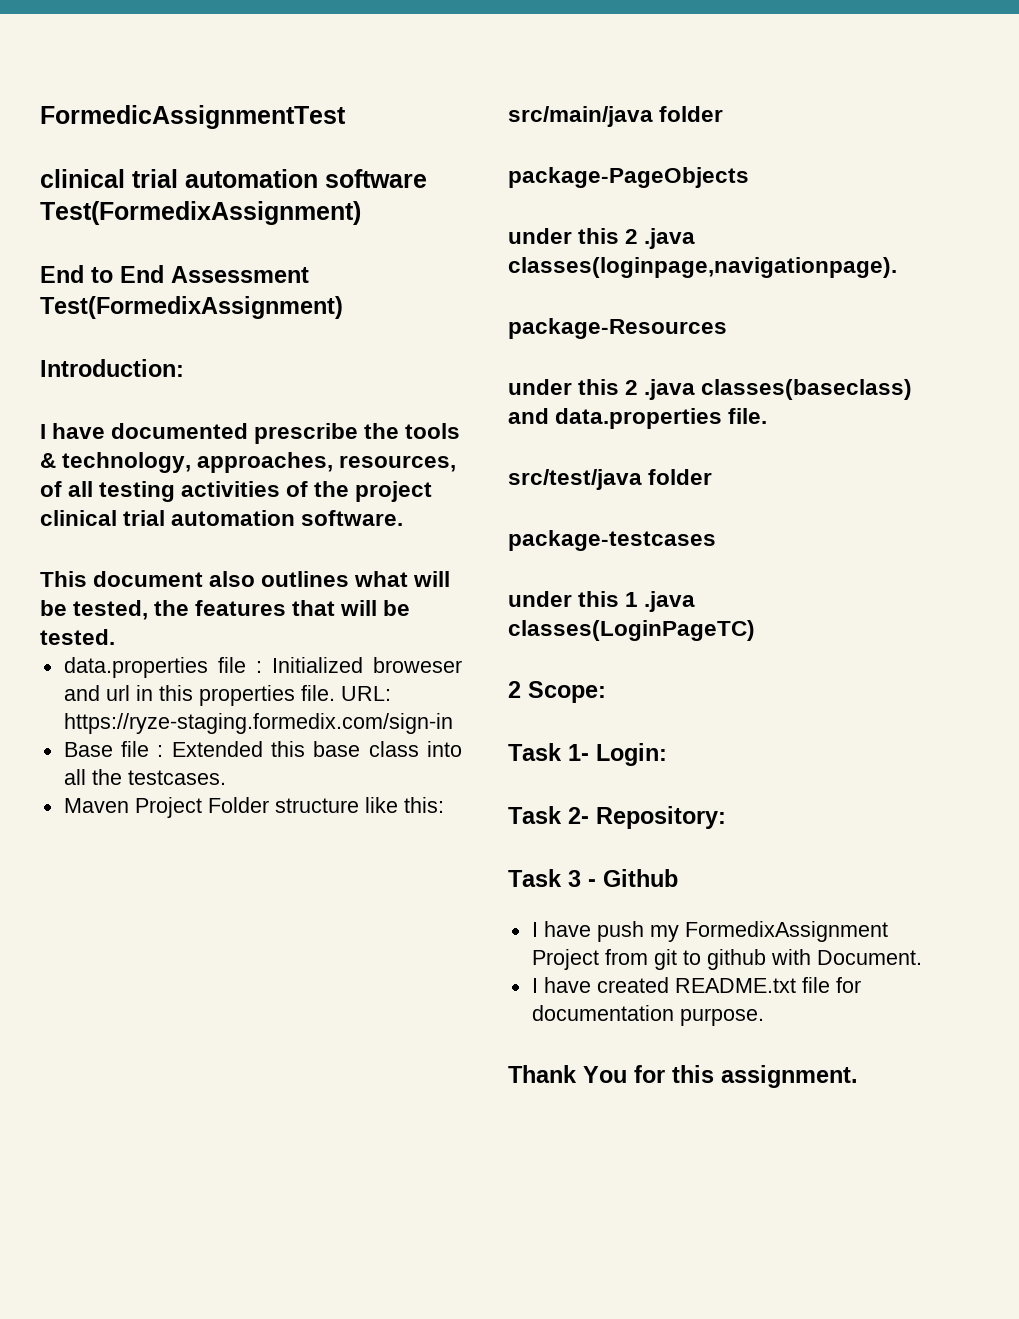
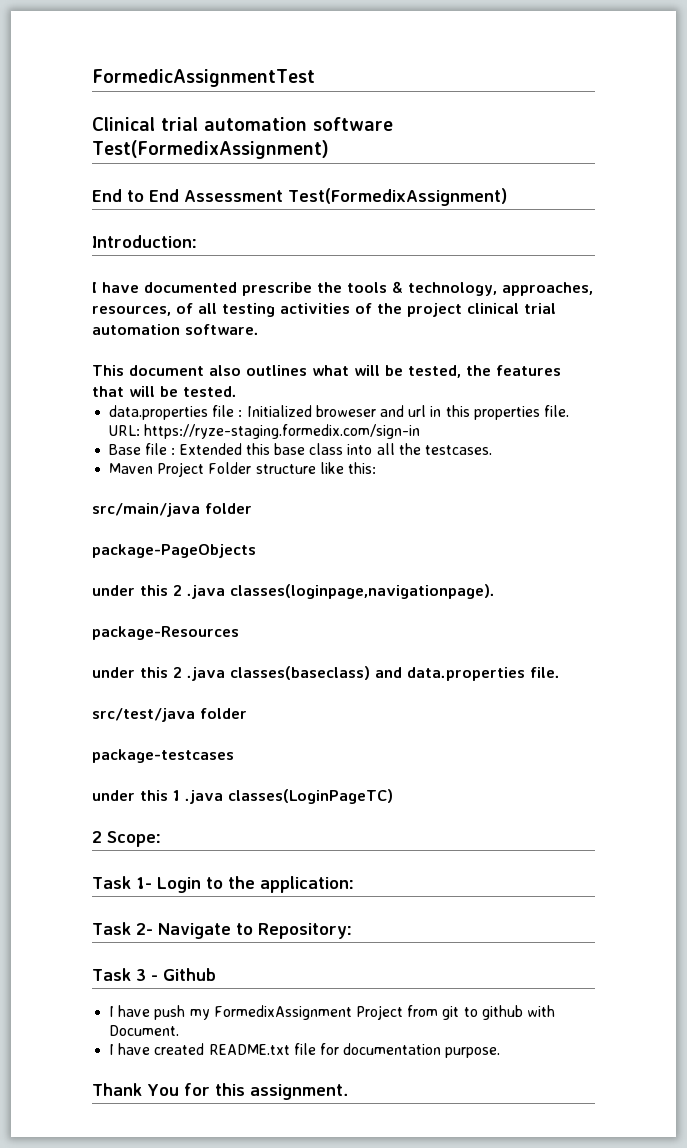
- clinical trial automation software Test(FormedixAssignment)
+ Clinical trial automation software Test(FormedixAssignment)
- Task 1- Login:
+ Task 1- Login to the application:
- Task 2- Repository:
+ Task 2- Navigate to Repository:

